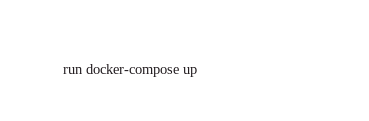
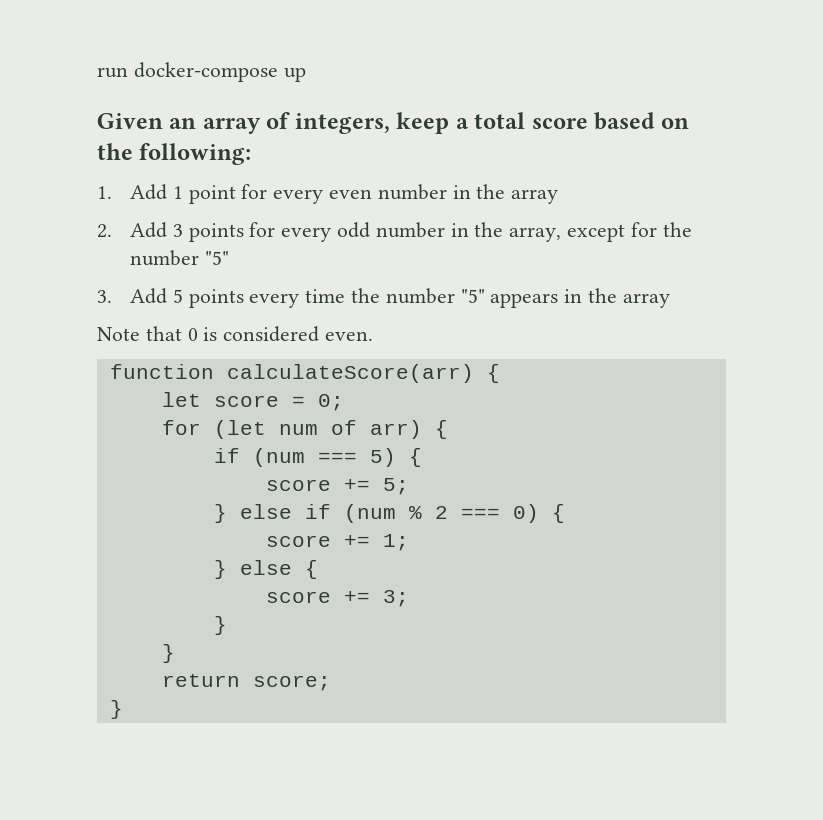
+ Given an array of integers, keep a total score based on the following:
+ 1. Add 1 point for every even number in the array
+ 2. Add 3 points for every odd number in the array, except for the number "5"
+ 3. Add 5 points every time the number "5" appears in the array
+ Note that 0 is considered even.
+ function calculateScore(arr) {
+ let score = 0;
+ for (let num of arr) {
+ if (num === 5) {
+ score += 5;
+ } else if (num % 2 === 0) {
+ score += 1;
+ } else {
+ score += 3;
+ }
+ }
+ return score;
+ }

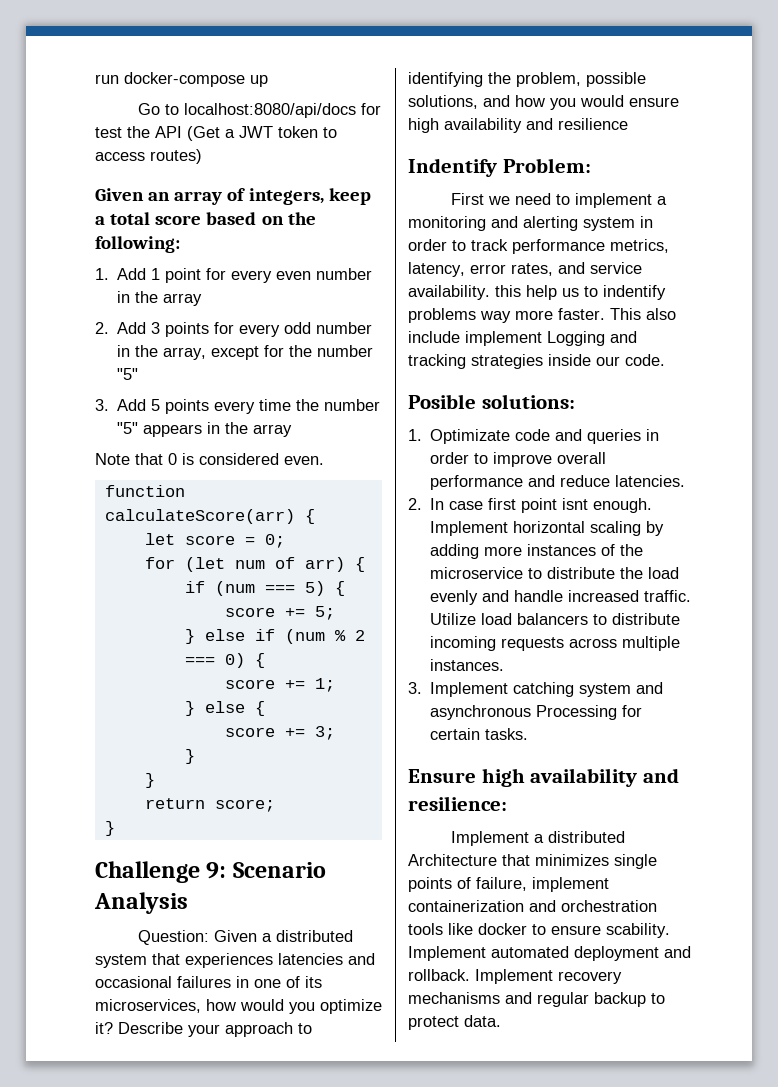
+ Go to localhost:8080/api/docs for test the API (Get a JWT token to access routes)
+ Challenge 9: Scenario Analysis
+ Question: Given a distributed system that experiences latencies and occasional failures in one of its microservices, how would you optimize it? Describe your approach to identifying the problem, possible solutions, and how you would ensure high availability and resilience
+ Indentify Problem:
+ First we need to implement a monitoring and alerting system in order to track performance metrics, latency, error rates, and service availability. this help us to indentify problems way more faster. This also include implement Logging and tracking strategies inside our code.
+ Posible solutions:
+ 1. Optimizate code and queries in order to improve overall performance and reduce latencies.
+ 2. In case first point isnt enough. Implement horizontal scaling by adding more instances of the microservice to distribute the load evenly and handle increased traffic. Utilize load balancers to distribute incoming requests across multiple instances.
+ 3. Implement catching system and asynchronous Processing for certain tasks.
+ Ensure high availability and resilience:
+ Implement a distributed Architecture that minimizes single points of failure, implement containerization and orchestration tools like docker to ensure scability. Implement automated deployment and rollback. Implement recovery mechanisms and regular backup to protect data.

